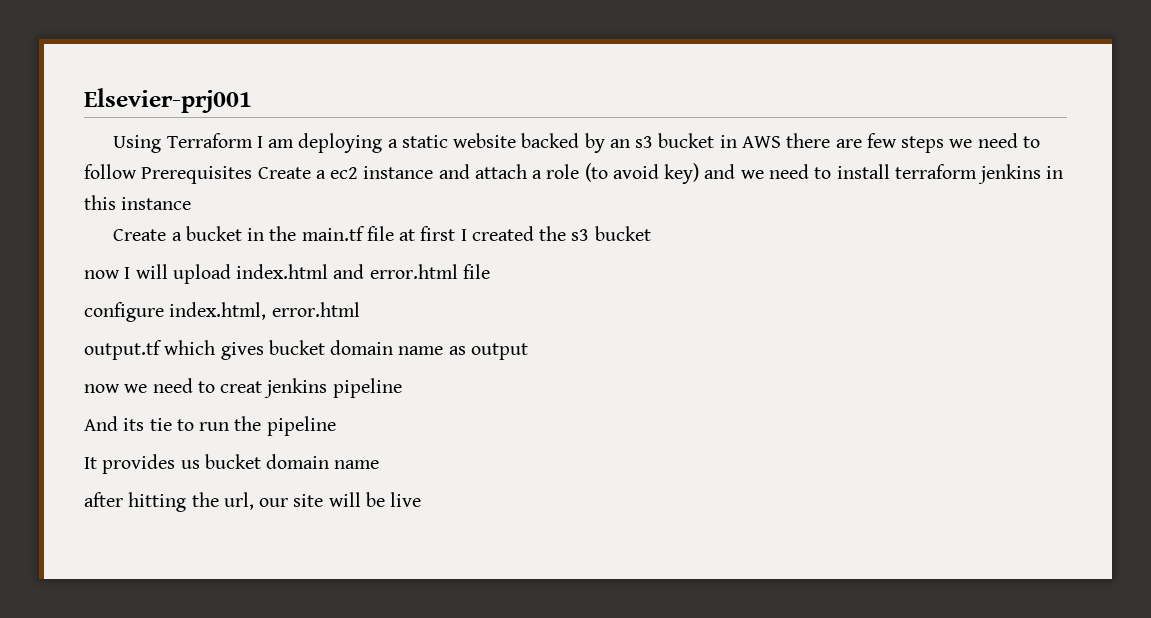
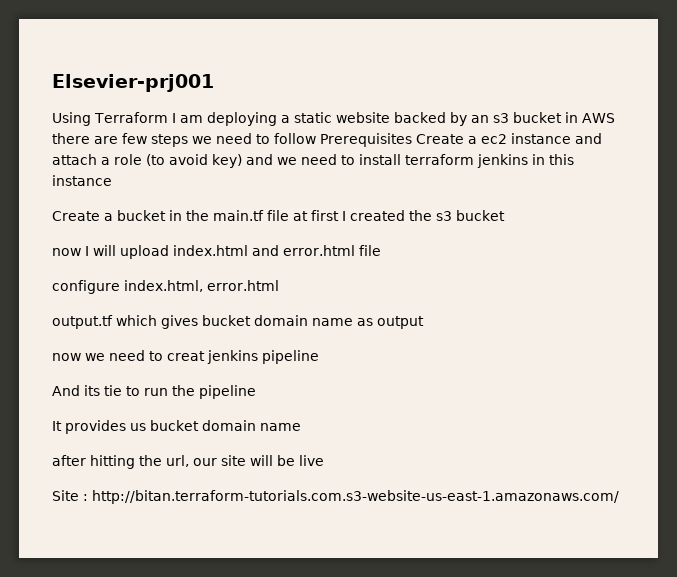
+ Site : http://bitan.terraform-tutorials.com.s3-website-us-east-1.amazonaws.com/

